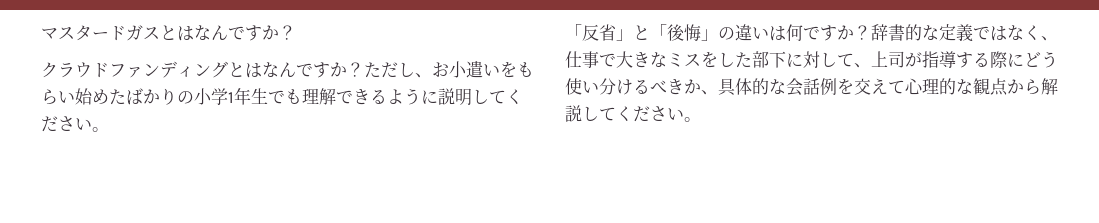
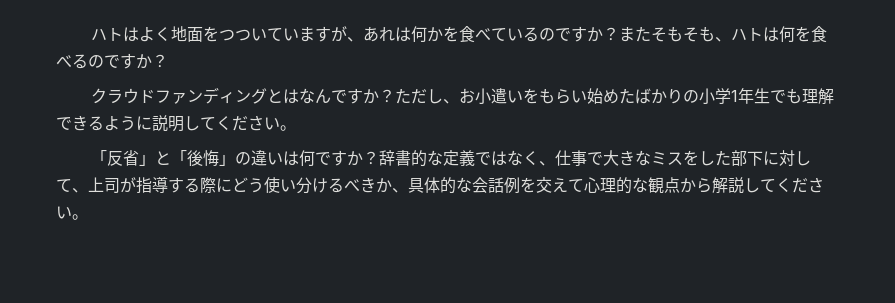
- マスタードガスとはなんですか？
+ ハトはよく地面をつついていますが、あれは何かを食べているのですか？またそもそも、ハトは何を食べるのですか？

